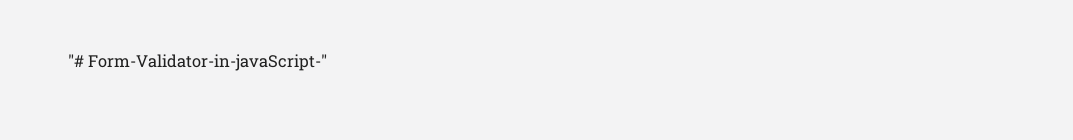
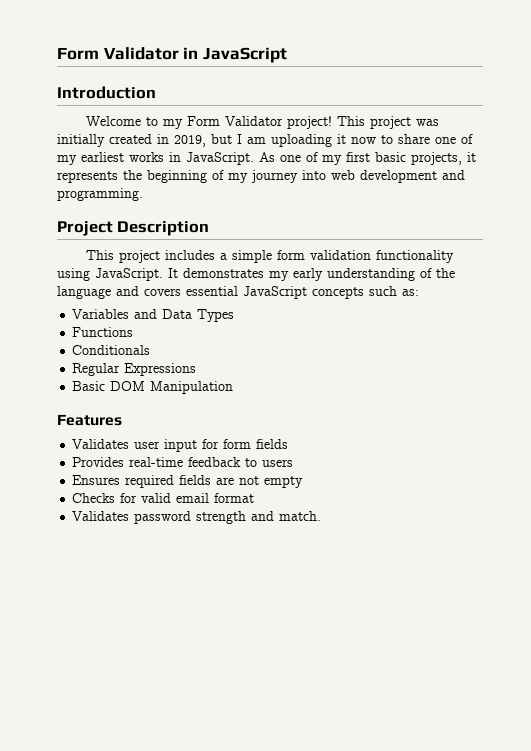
- "# Form-Validator-in-javaScript-"
+ Form Validator in JavaScript
+ Introduction
+ Welcome to my Form Validator project! This project was initially created in 2019, but I am uploading it now to share one of my earliest works in JavaScript. As one of my first basic projects, it represents the beginning of my journey into web development and programming.
+ Project Description
+ This project includes a simple form validation functionality using JavaScript. It demonstrates my early understanding of the language and covers essential JavaScript concepts such as:
+ Variables and Data Types
+ Functions
+ Conditionals
+ Regular Expressions
+ Basic DOM Manipulation
+ Features
+ Validates user input for form fields
+ Provides real-time feedback to users
+ Ensures required fields are not empty
+ Checks for valid email format
+ Validates password strength and match.

